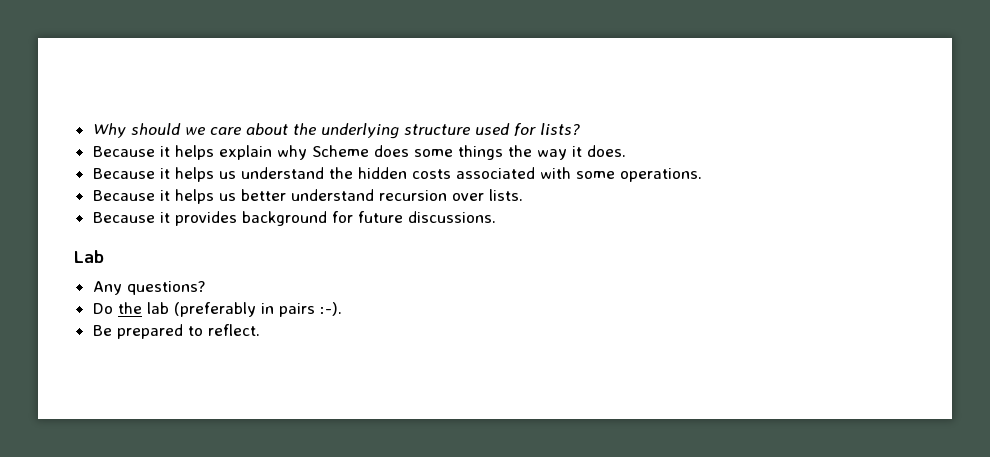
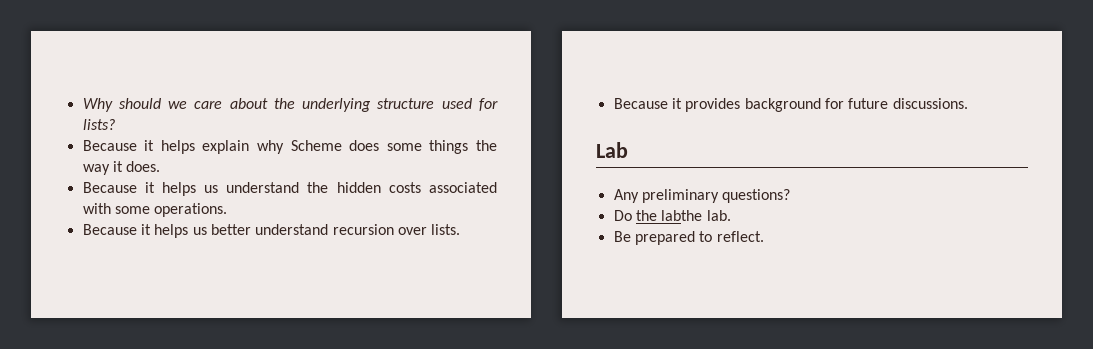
- Any questions?
+ Any preliminary questions?
- Do the lab (preferably in pairs :-).
+ Do the labthe lab.

